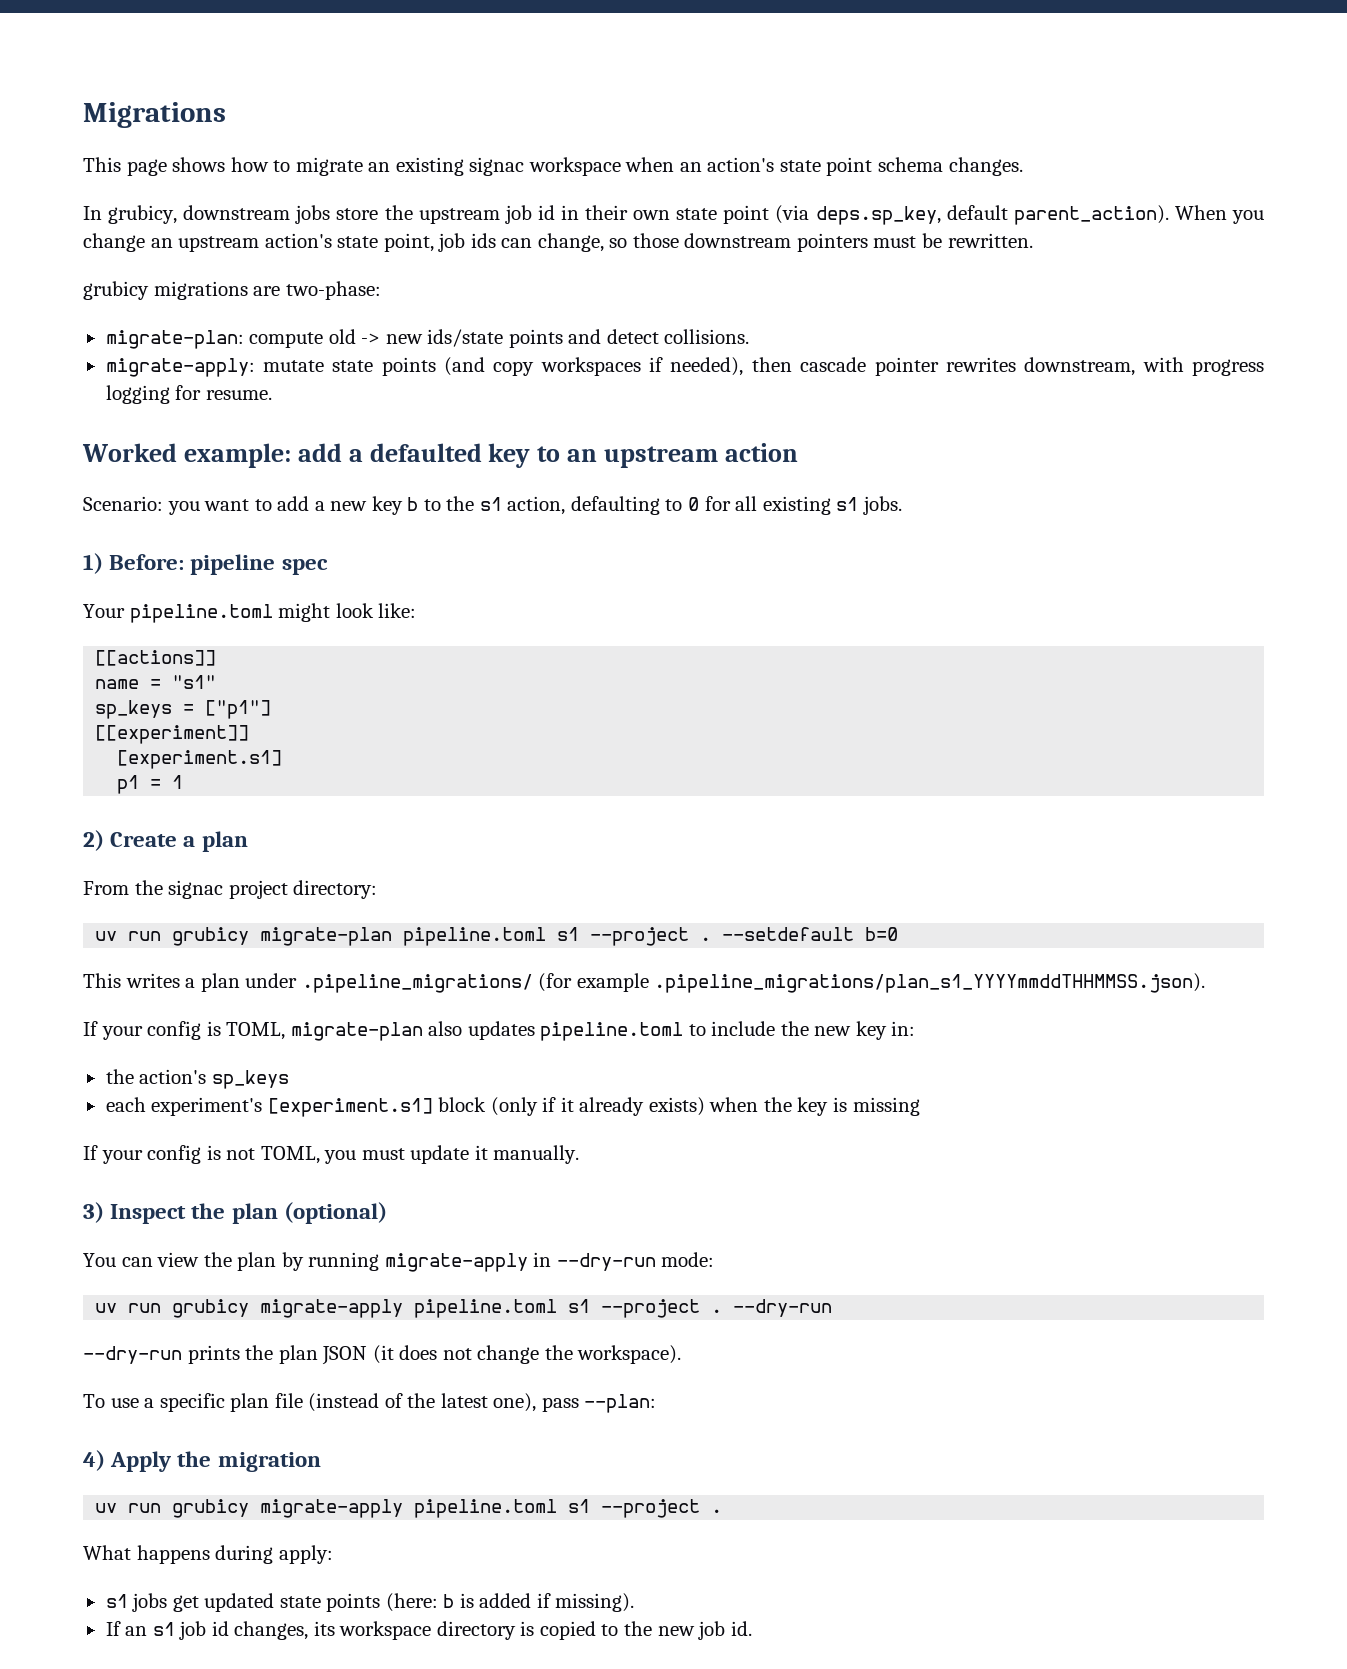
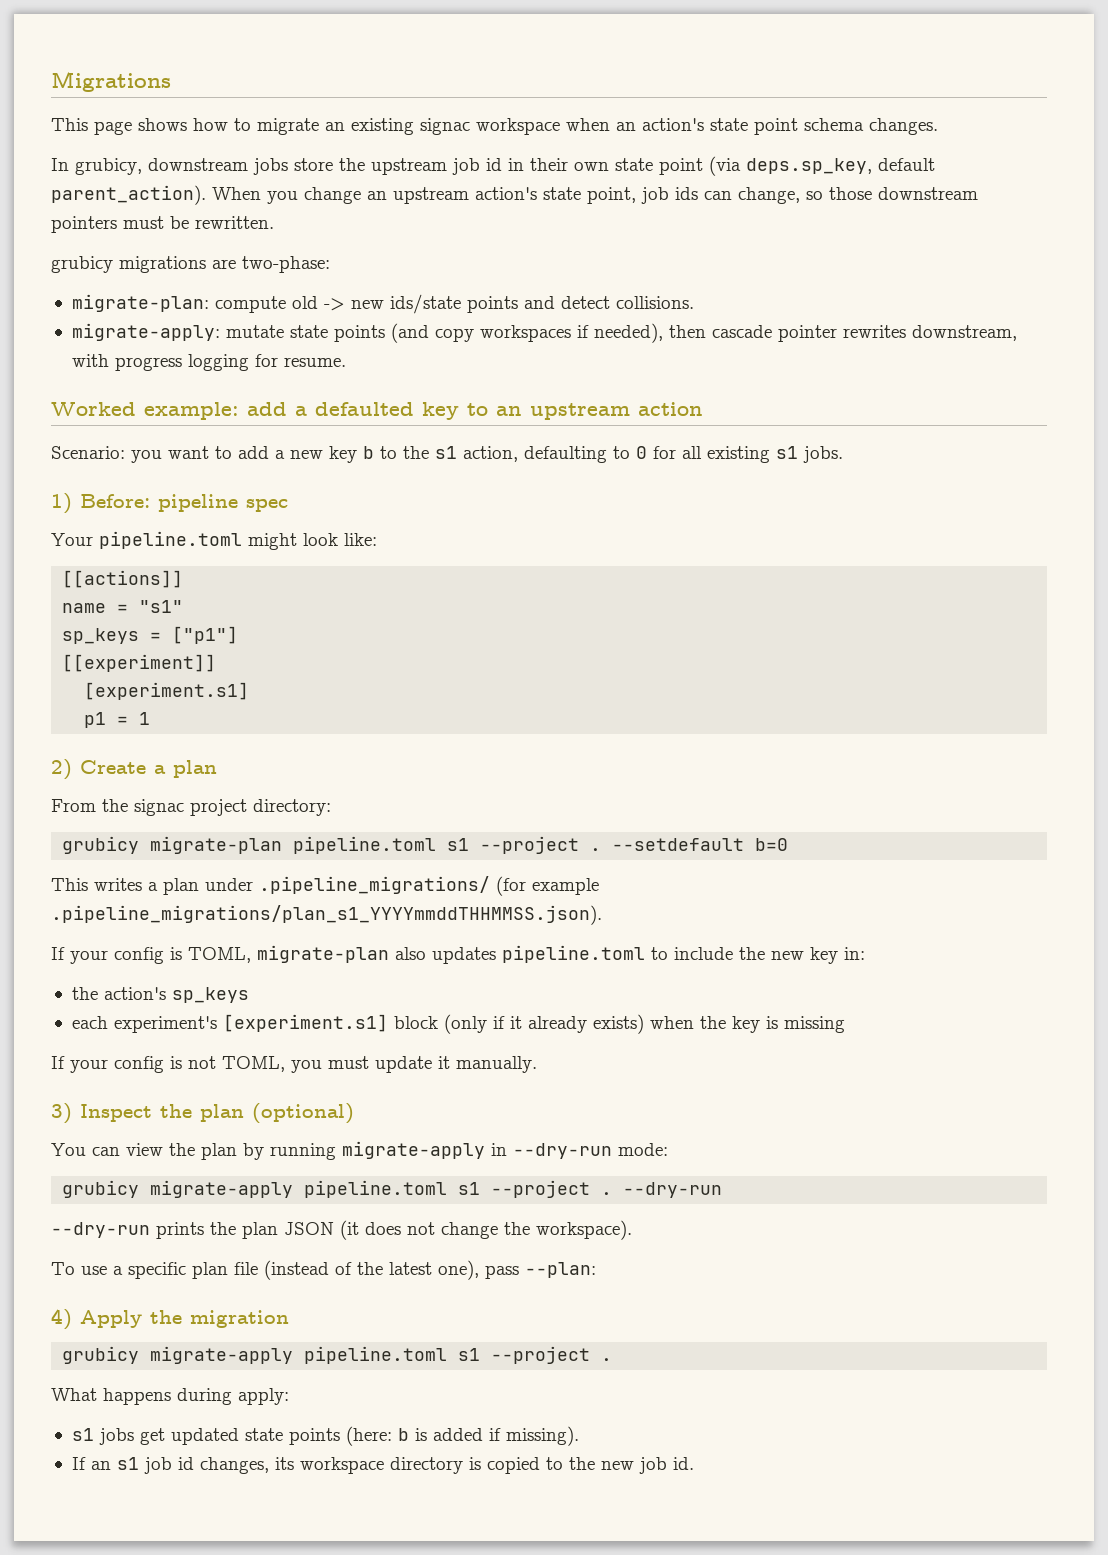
- uv run grubicy migrate-plan pipeline.toml s1 --project .
+ grubicy migrate-plan pipeline.toml s1 --project .
  You can view the plan by running migrate-apply in --dry-run mode:
- uv run grubicy migrate-apply pipeline.toml s1 --project .
+ grubicy migrate-apply pipeline.toml s1 --project .
  4) Apply the migration
- uv run grubicy migrate-apply pipeline.toml s1 --project .
+ grubicy migrate-apply pipeline.toml s1 --project .

